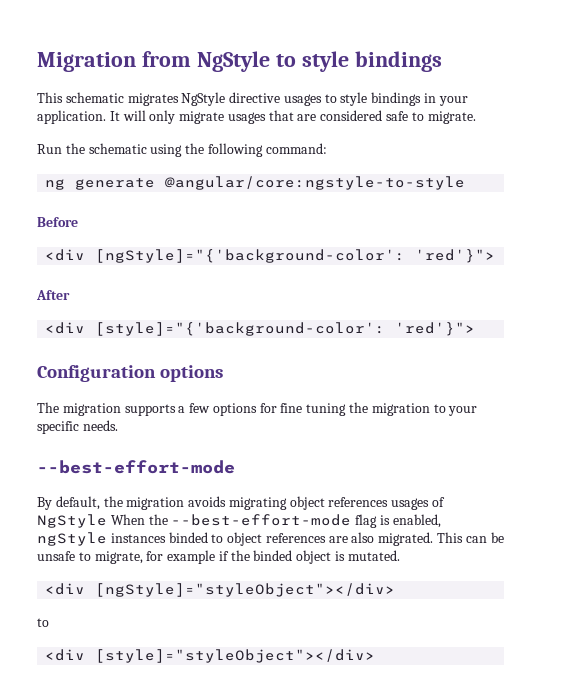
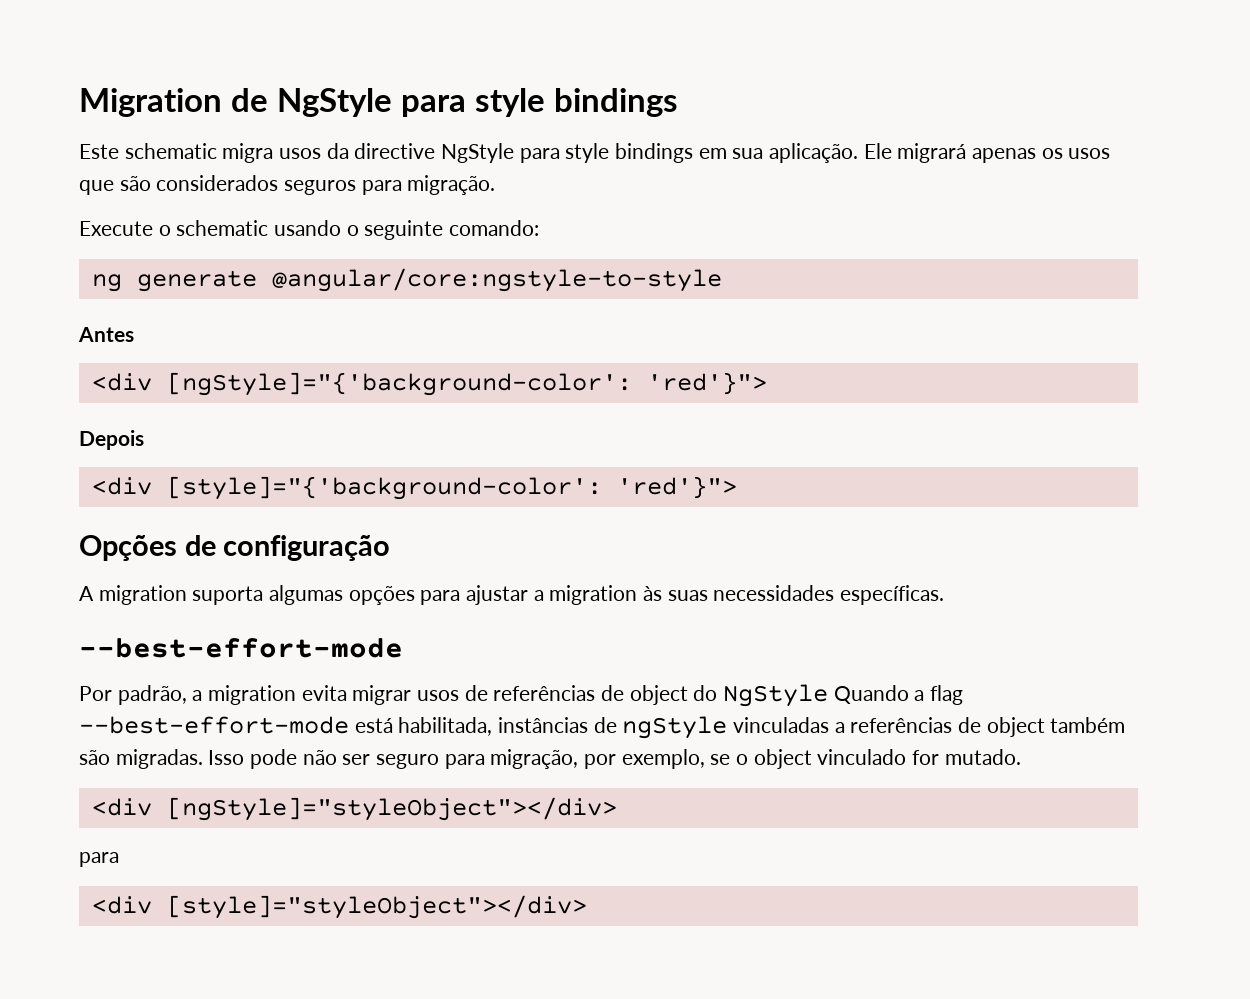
- Migration from NgStyle to style bindings
+ Migration de NgStyle para style bindings
- This schematic migrates NgStyle directive usages to style bindings in your application. It will only migrate usages that are considered safe to migrate.
- Run the schematic using the following command:
+ Este schematic migra usos da directive NgStyle para style bindings em sua aplicação. Ele migrará apenas os usos que são considerados seguros para migração.
+ Execute o schematic usando o seguinte comando:
- Before
+ Antes
- After
+ Depois
- Configuration options
- The migration supports a few options for fine tuning the migration to your specific needs.
+ Opções de configuração
+ A migration suporta algumas opções para ajustar a migration às suas necessidades específicas.
  --best-effort-mode
- By default, the migration avoids migrating object references usages of NgStyle When the --best-effort-mode flag is enabled, ngStyle instances binded to object references are also migrated. This can be unsafe to migrate, for example if the binded object is mutated.
+ Por padrão, a migration evita migrar usos de referências de object do NgStyle Quando a flag --best-effort-mode está habilitada, instâncias de ngStyle vinculadas a referências de object também são migradas. Isso pode não ser seguro para migração, por exemplo, se o object vinculado for mutado.
  <div [ngStyle]="styleObject"></div>
- to
+ para

